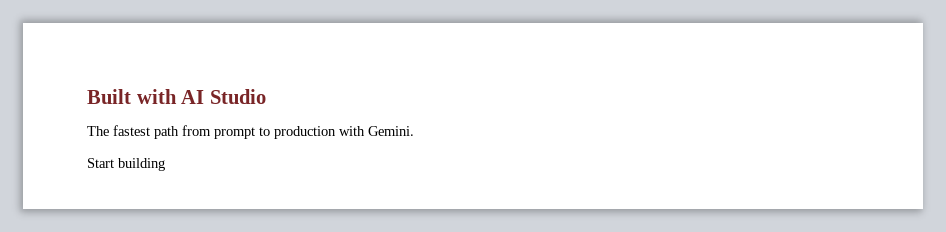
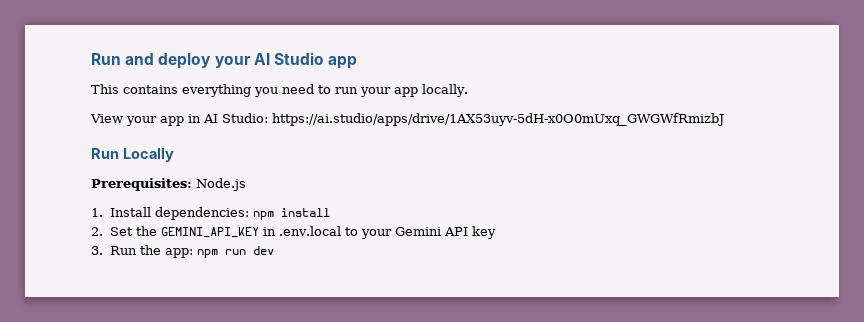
- Built with AI Studio
- The fastest path from prompt to production with Gemini.
- Start building
+ Run and deploy your AI Studio app
+ This contains everything you need to run your app locally.
+ View your app in AI Studio: https://ai.studio/apps/drive/1AX53uyv-5dH-x0O0mUxq_GWGWfRmizbJ
+ Run Locally
+ Prerequisites: Node.js
+ 1. Install dependencies: npm install
+ 2. Set the GEMINI_API_KEY in .env.local to your Gemini API key
+ 3. Run the app: npm run dev

